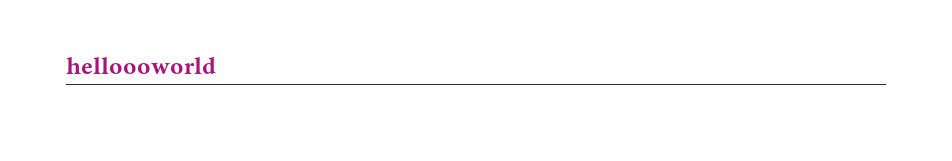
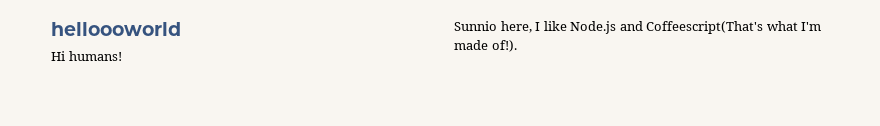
+ Hi humans!
+ Sunnio here, I like Node.js and Coffeescript(That's what I'm made of!).

